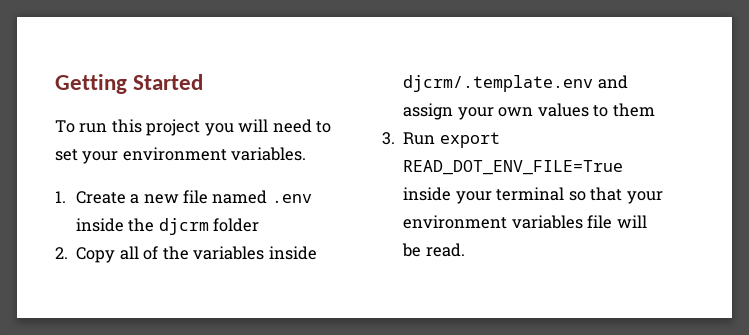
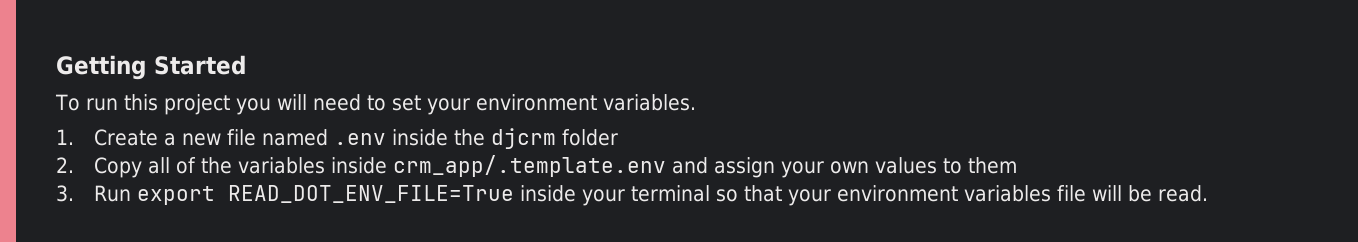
- 2. Copy all of the variables inside djcrm/.template.env and assign your own values to them
+ 2. Copy all of the variables inside crm_app/.template.env and assign your own values to them

